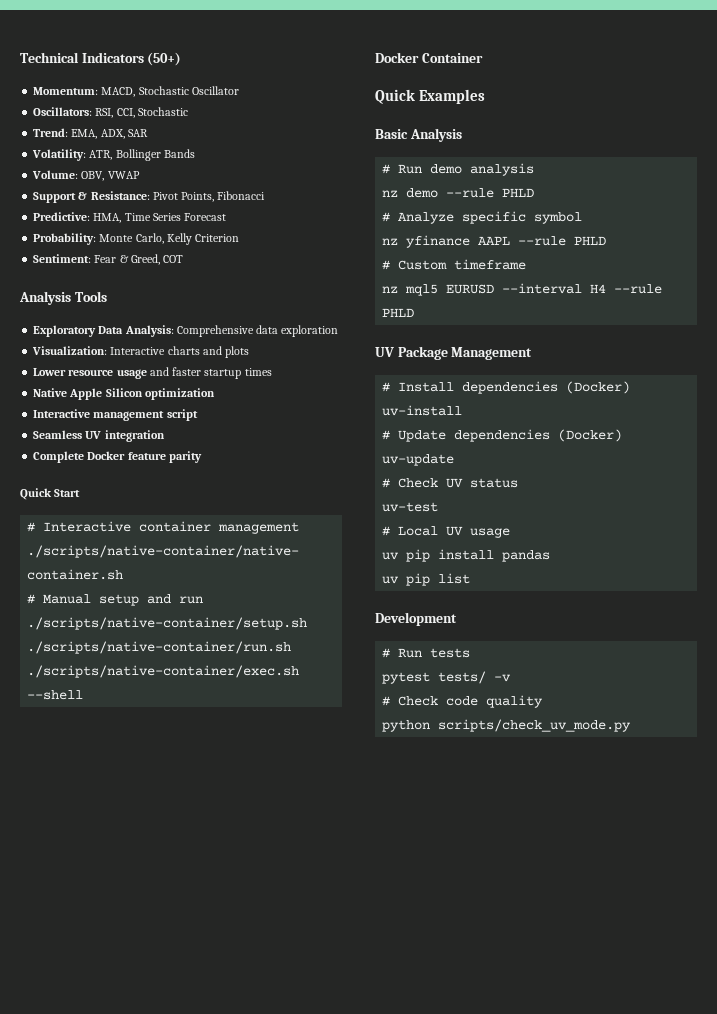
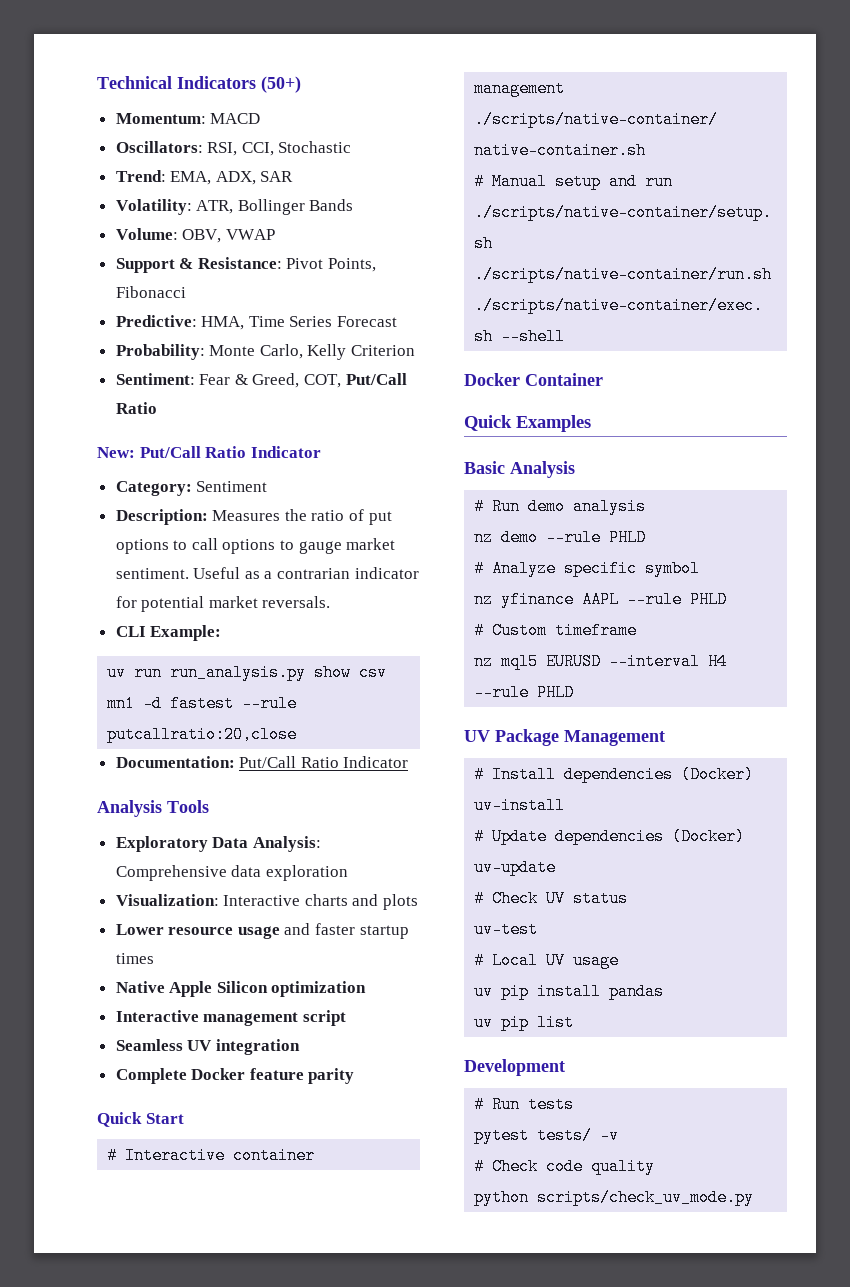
- Momentum: MACD, Stochastic Oscillator
+ Momentum: MACD
- Sentiment: Fear & Greed, COT
+ Sentiment: Fear & Greed, COT, Put/Call Ratio
+ New: Put/Call Ratio Indicator
+ Category: Sentiment
+ Description: Measures the ratio of put options to call options to gauge market sentiment. Useful as a contrarian indicator for potential market reversals.
+ CLI Example:
+ uv run run_analysis.py show csv mn1 -d fastest --rule putcallratio:20,close
+ Documentation: Put/Call Ratio Indicator

